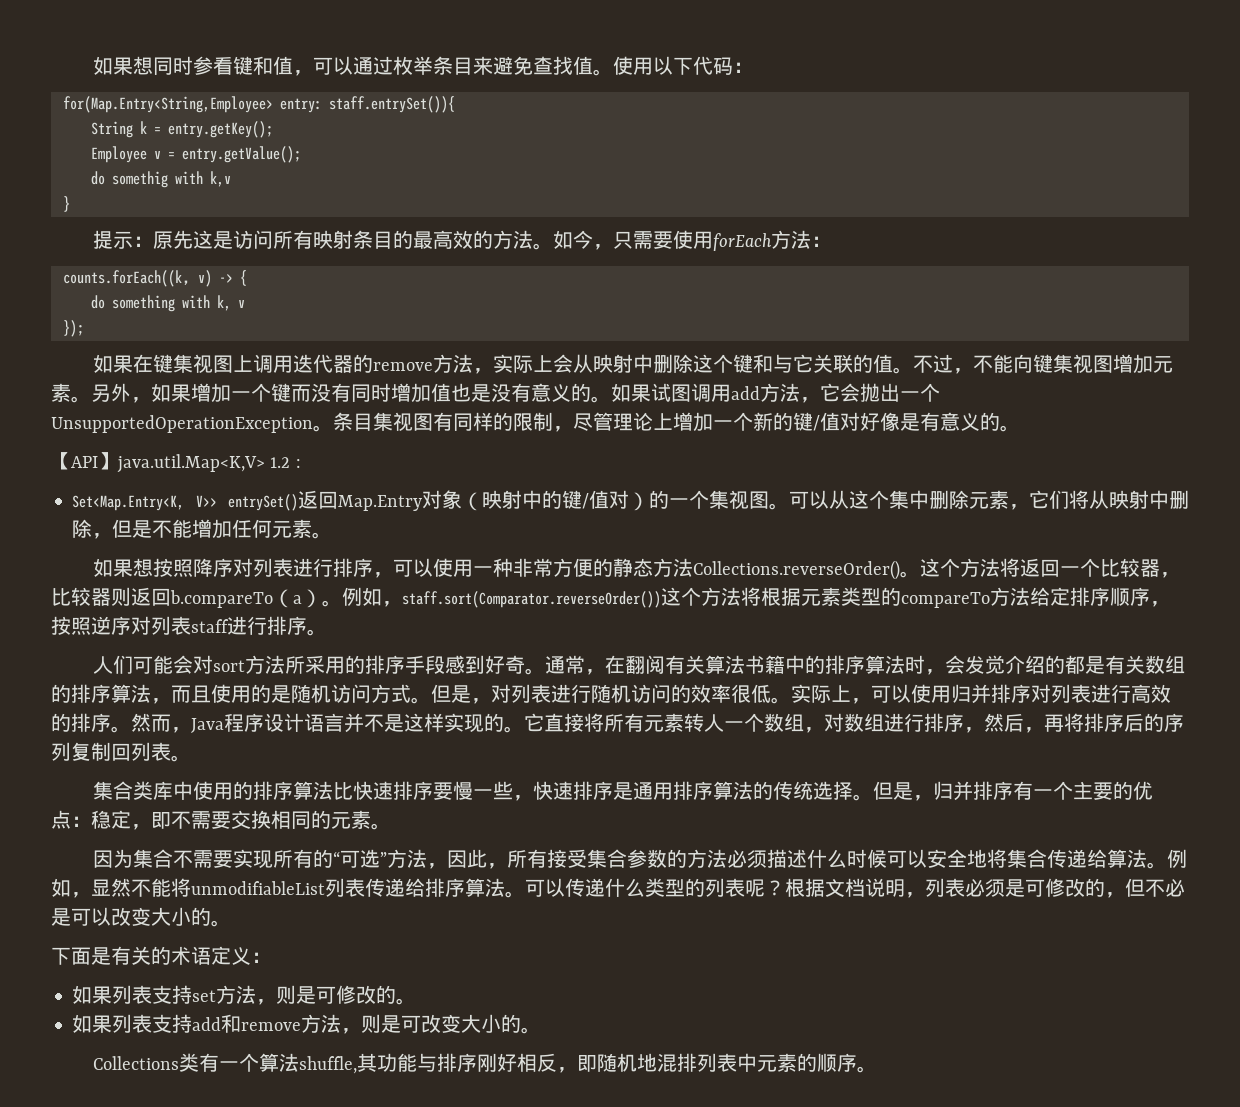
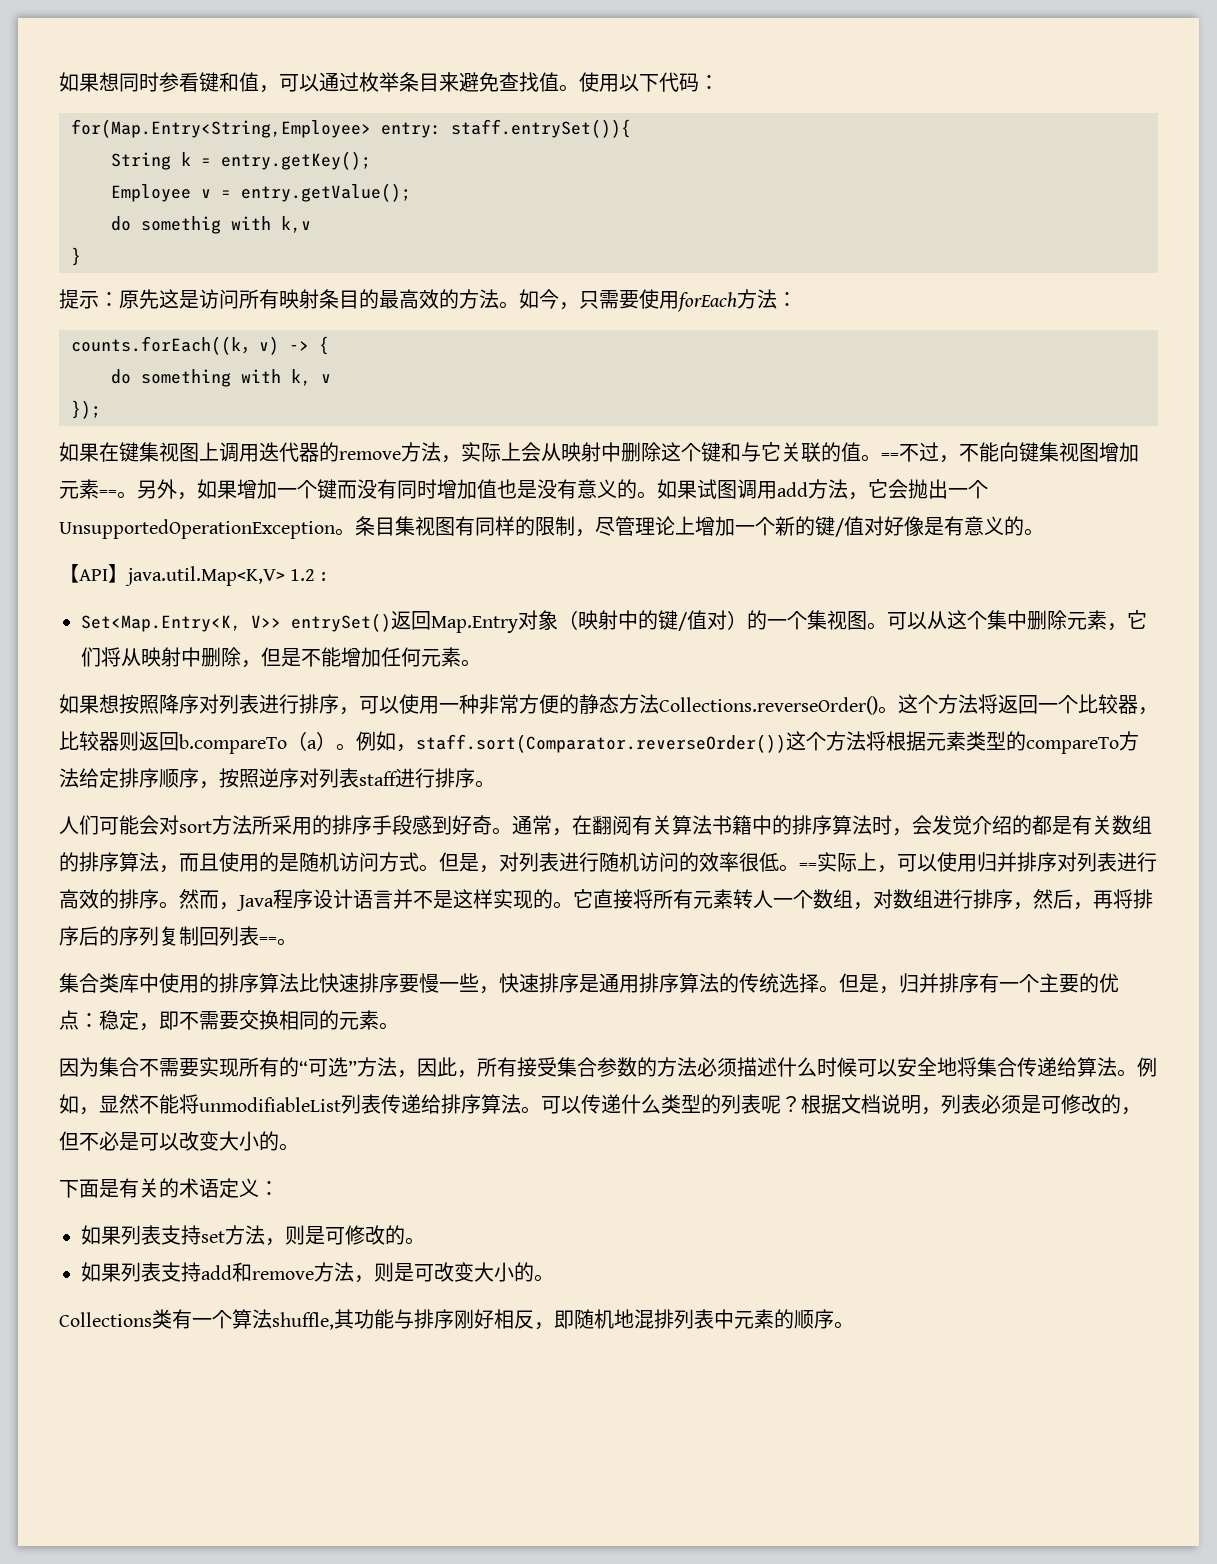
- 不过，不能向键集视图增加元素。
+ ==不过，不能向键集视图增加元素==。
- 实际上，可以使用归并排序对列表进行高效的排序。
+ ==实际上，可以使用归并排序对列表进行高效的排序。
- 它直接将所有元素转人一个数组，对数组进行排序，然后，再将排序后的序列复制回列表。
+ 它直接将所有元素转人一个数组，对数组进行排序，然后，再将排序后的序列复制回列表==。

